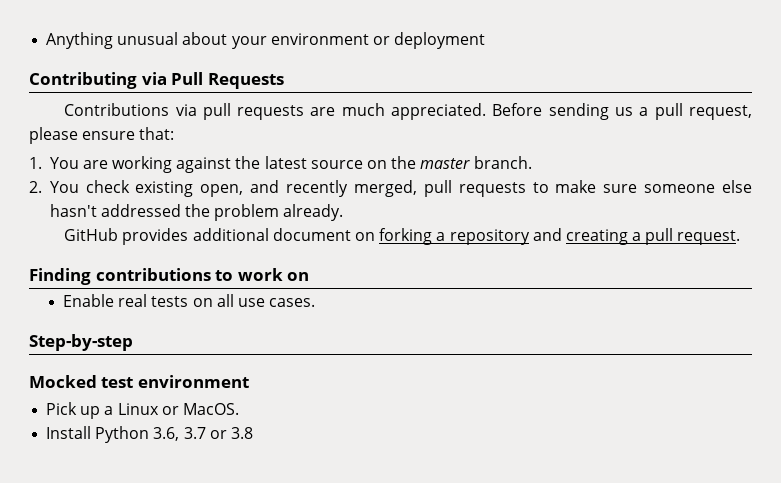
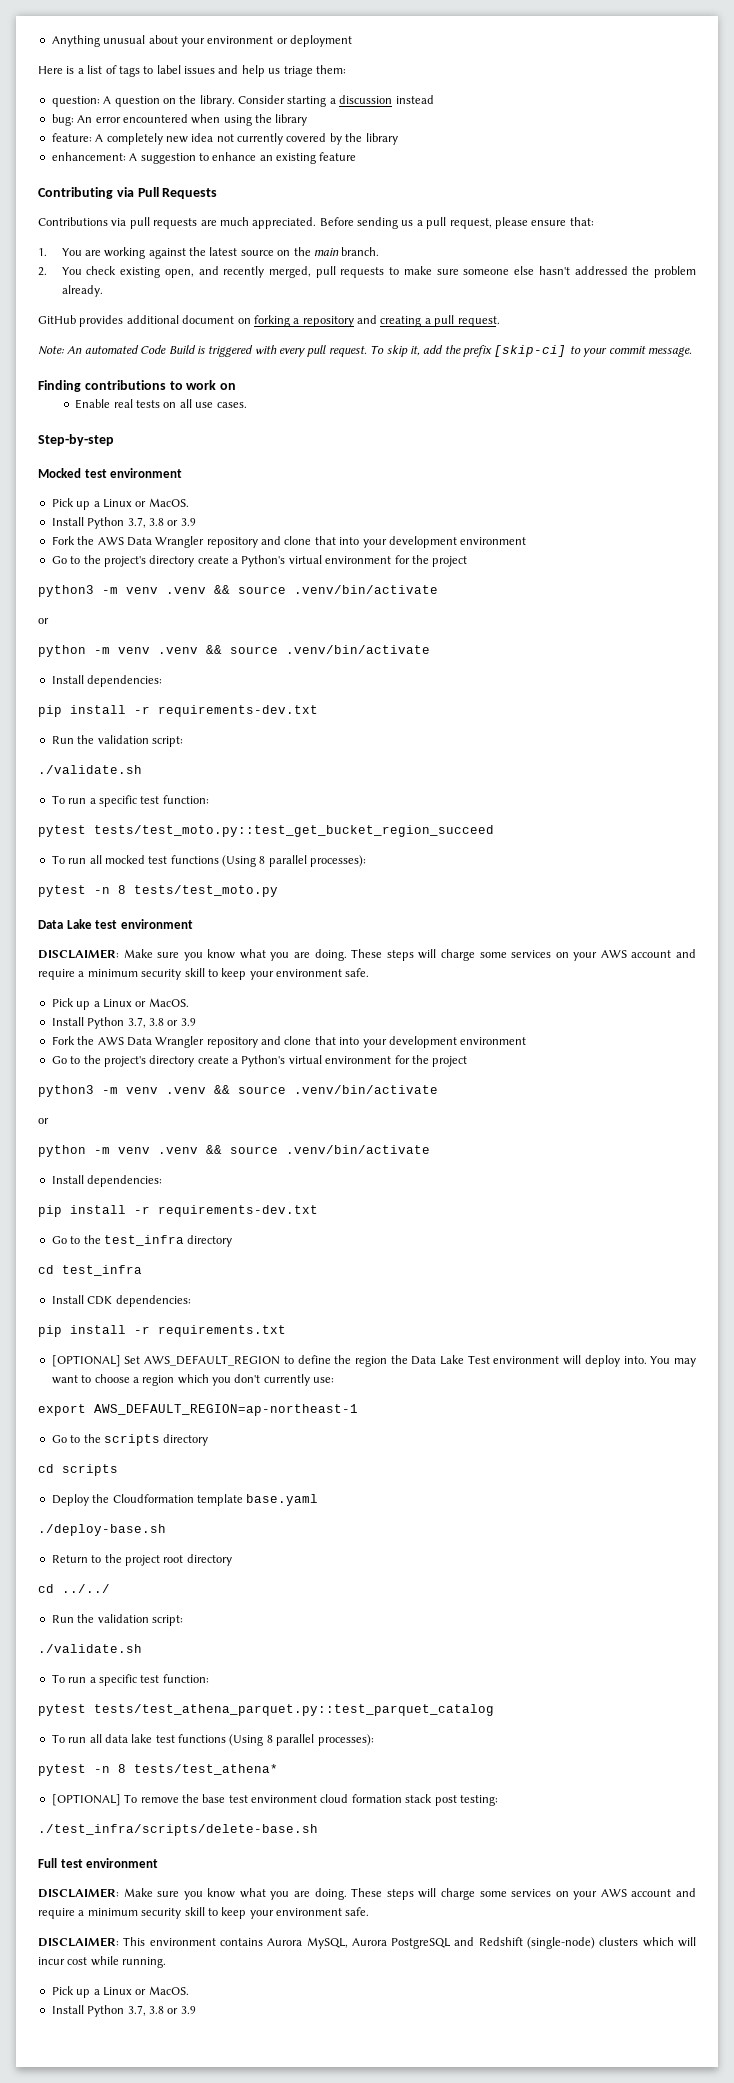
+ Here is a list of tags to label issues and help us triage them:
+ question: A question on the library. Consider starting a discussion instead
+ bug: An error encountered when using the library
+ feature: A completely new idea not currently covered by the library
+ enhancement: A suggestion to enhance an existing feature
- 1. You are working against the latest source on the master branch.
+ 1. You are working against the latest source on the main branch.
+ Note: An automated Code Build is triggered with every pull request. To skip it, add the prefix [skip-ci] to your commit message.
  Mocked test environment
  Pick up a Linux or MacOS.
- Install Python 3.6, 3.7 or 3.8
+ Install Python 3.7, 3.8 or 3.9
+ Fork the AWS Data Wrangler repository and clone that into your development environment
+ Go to the project's directory create a Python's virtual environment for the project
+ python3 -m venv .venv && source .venv/bin/activate
+ or
+ python -m venv .venv && source .venv/bin/activate
+ Install dependencies:
+ pip install -r requirements-dev.txt
+ Run the validation script:
+ ./validate.sh
+ To run a specific test function:
+ pytest tests/test_moto.py::test_get_bucket_region_succeed
+ To run all mocked test functions (Using 8 parallel processes):
+ pytest -n 8 tests/test_moto.py
+ Data Lake test environment
+ DISCLAIMER: Make sure you know what you are doing. These steps will charge some services on your AWS account and require a minimum security skill to keep your environment safe.
+ Pick up a Linux or MacOS.
+ Install Python 3.7, 3.8 or 3.9
+ Fork the AWS Data Wrangler repository and clone that into your development environment
+ Go to the project's directory create a Python's virtual environment for the project
+ python3 -m venv .venv && source .venv/bin/activate
+ or
+ python -m venv .venv && source .venv/bin/activate
+ Install dependencies:
+ pip install -r requirements-dev.txt
+ Go to the test_infra directory
+ cd test_infra
+ Install CDK dependencies:
+ pip install -r requirements.txt
+ [OPTIONAL] Set AWS_DEFAULT_REGION to define the region the Data Lake Test environment will deploy into. You may want to choose a region which you don't currently use:
+ export AWS_DEFAULT_REGION=ap-northeast-1
+ Go to the scripts directory
+ cd scripts
+ Deploy the Cloudformation template base.yaml
+ ./deploy-base.sh
+ Return to the project root directory
+ cd ../../
+ Run the validation script:
+ ./validate.sh
+ To run a specific test function:
+ pytest tests/test_athena_parquet.py::test_parquet_catalog
+ To run all data lake test functions (Using 8 parallel processes):
+ pytest -n 8 tests/test_athena*
+ [OPTIONAL] To remove the base test environment cloud formation stack post testing:
+ ./test_infra/scripts/delete-base.sh
+ Full test environment
+ DISCLAIMER: Make sure you know what you are doing. These steps will charge some services on your AWS account and require a minimum security skill to keep your environment safe.
+ DISCLAIMER: This environment contains Aurora MySQL, Aurora PostgreSQL and Redshift (single-node) clusters which will incur cost while running.
+ Pick up a Linux or MacOS.
+ Install Python 3.7, 3.8 or 3.9

